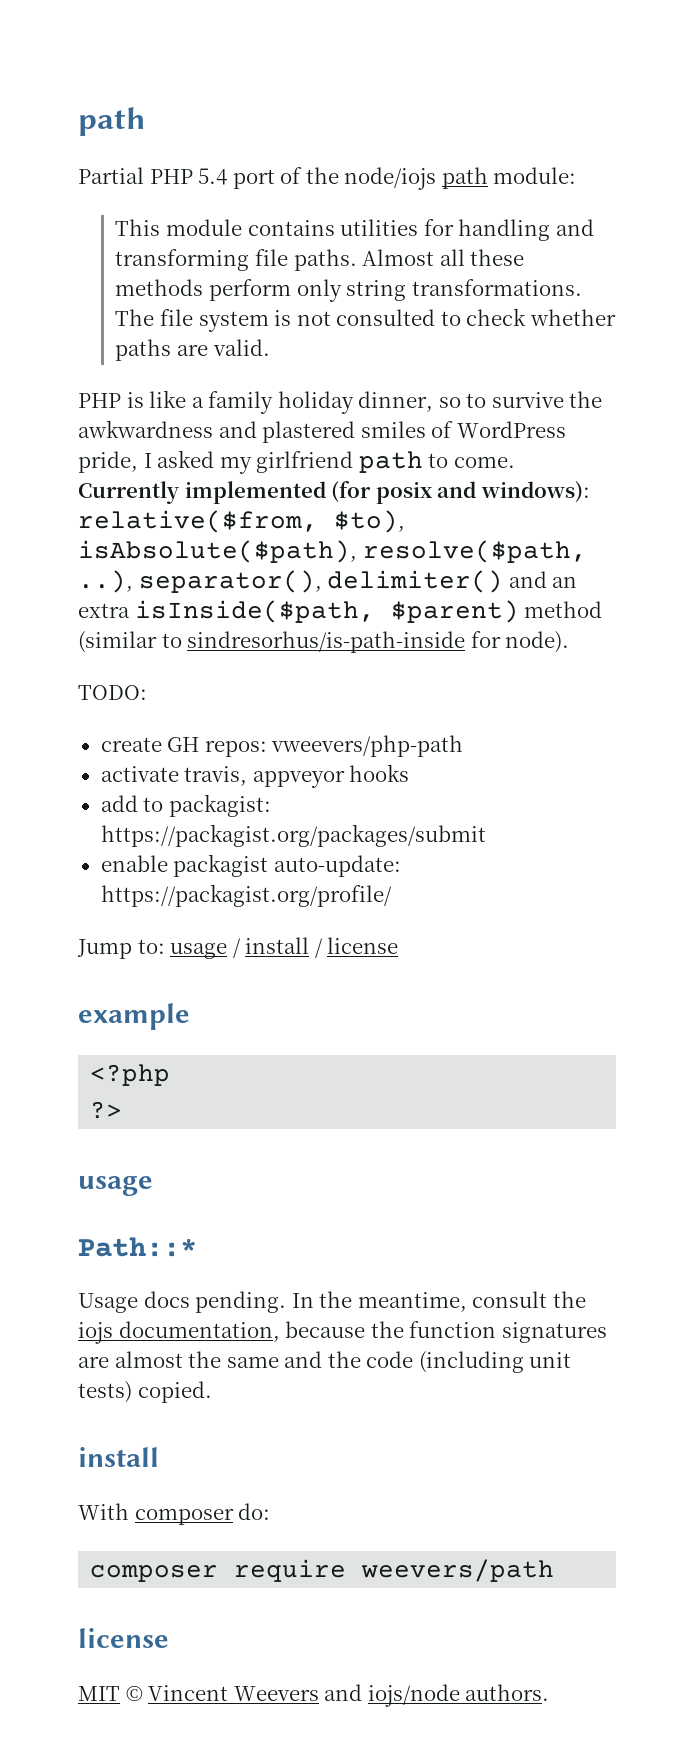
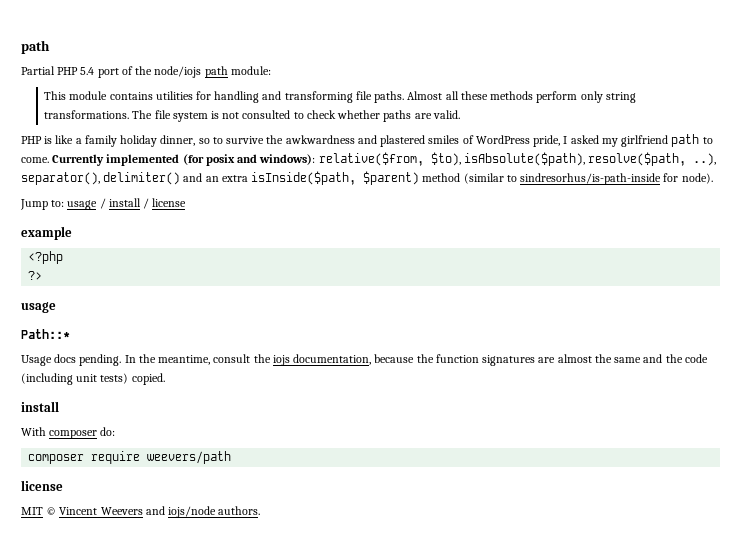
- TODO:
- create GH repos: vweevers/php-path
- activate travis, appveyor hooks
- add to packagist: https://packagist.org/packages/submit
- enable packagist auto-update: https://packagist.org/profile/

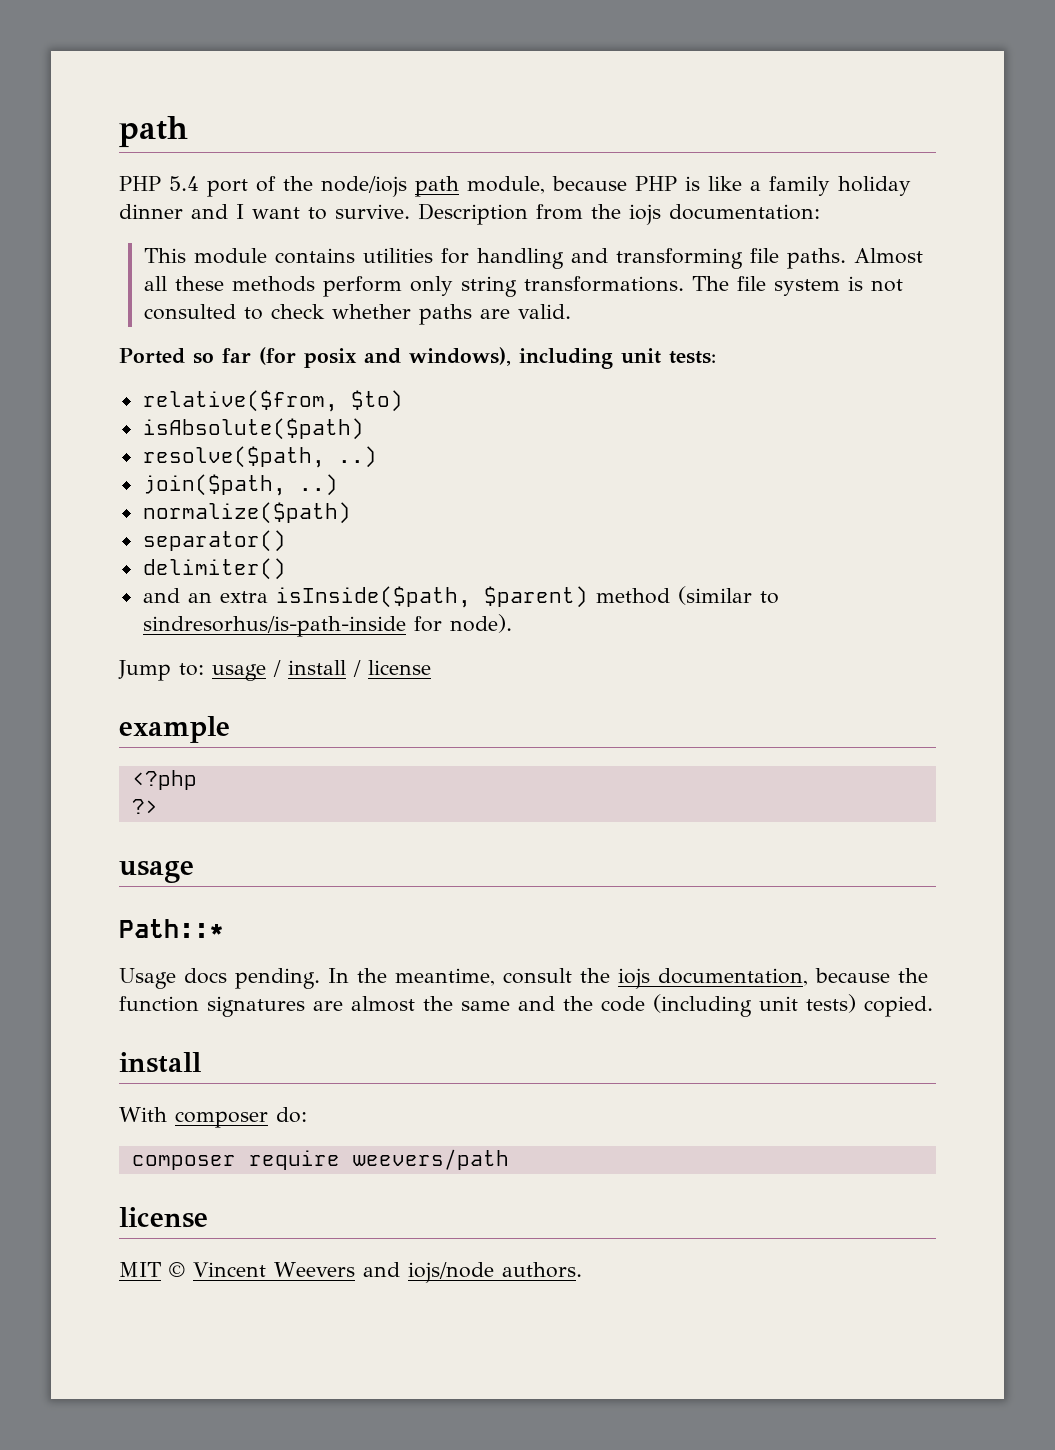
- Partial PHP 5.4 port of the node/iojs path module:
+ PHP 5.4 port of the node/iojs path module, because PHP is like a family holiday dinner and I want to survive. Description from the iojs documentation:
- PHP is like a family holiday dinner, so to survive the awkwardness and plastered smiles of WordPress pride, I asked my girlfriend path to come. Currently implemented (for posix and windows): relative($from, $to), isAbsolute($path), resolve($path, ..), separator(), delimiter() and an extra isInside($path, $parent) method (similar to sindresorhus/is-path-inside for node).
+ Ported so far (for posix and windows), including unit tests:
+ relative($from, $to)
+ isAbsolute($path)
+ resolve($path, ..)
+ join($path, ..)
+ normalize($path)
+ separator()
+ delimiter()
+ and an extra isInside($path, $parent) method (similar to sindresorhus/is-path-inside for node).

